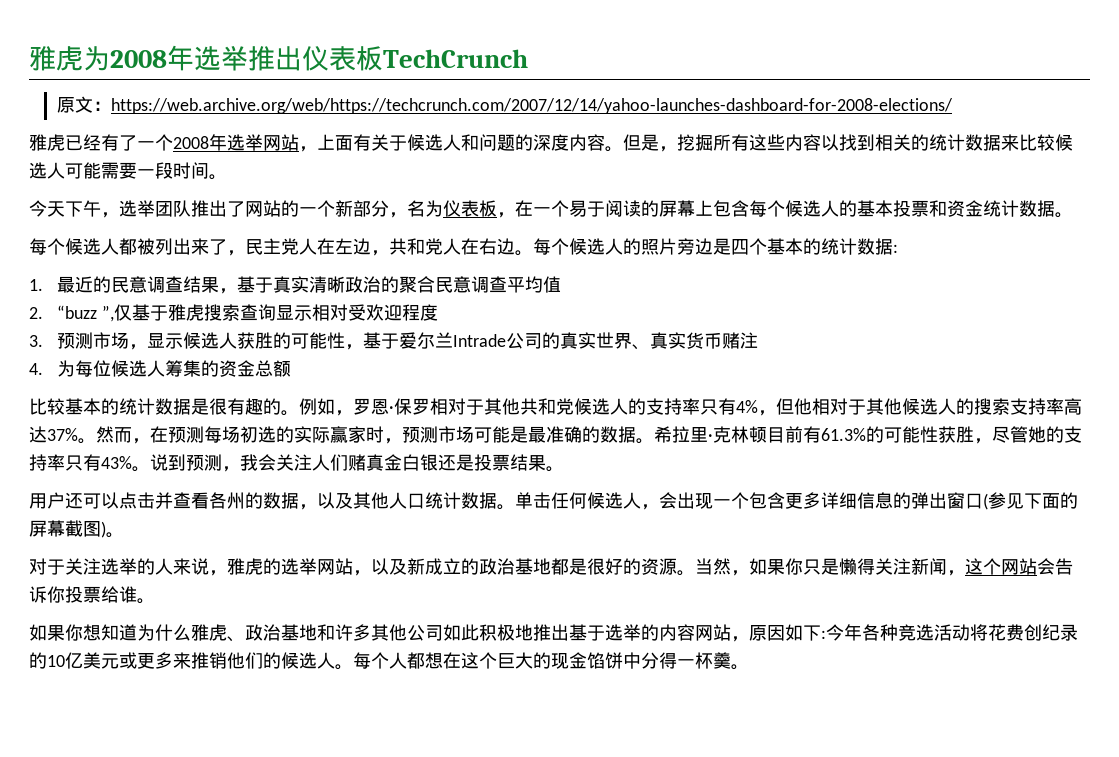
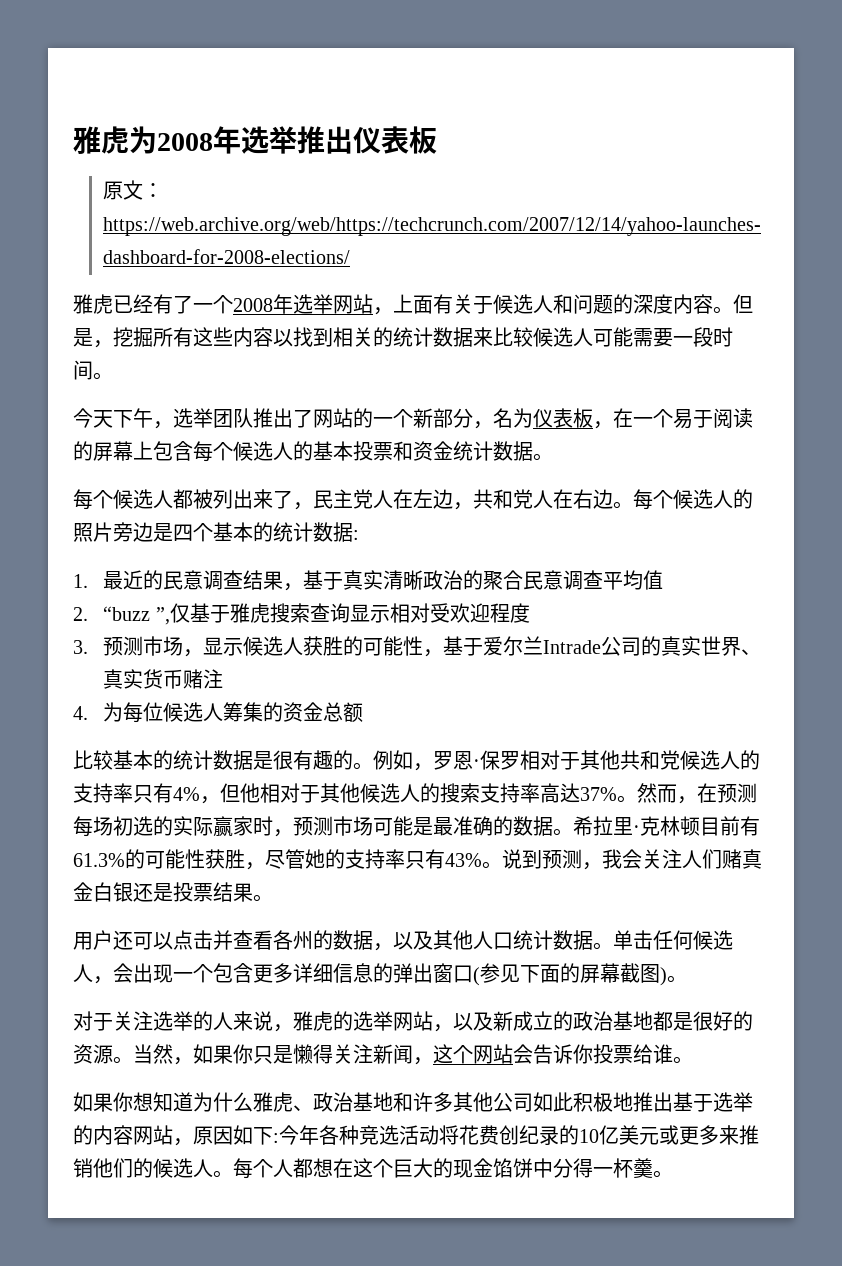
- 雅虎为2008年选举推出仪表板TechCrunch
+ 雅虎为2008年选举推出仪表板

